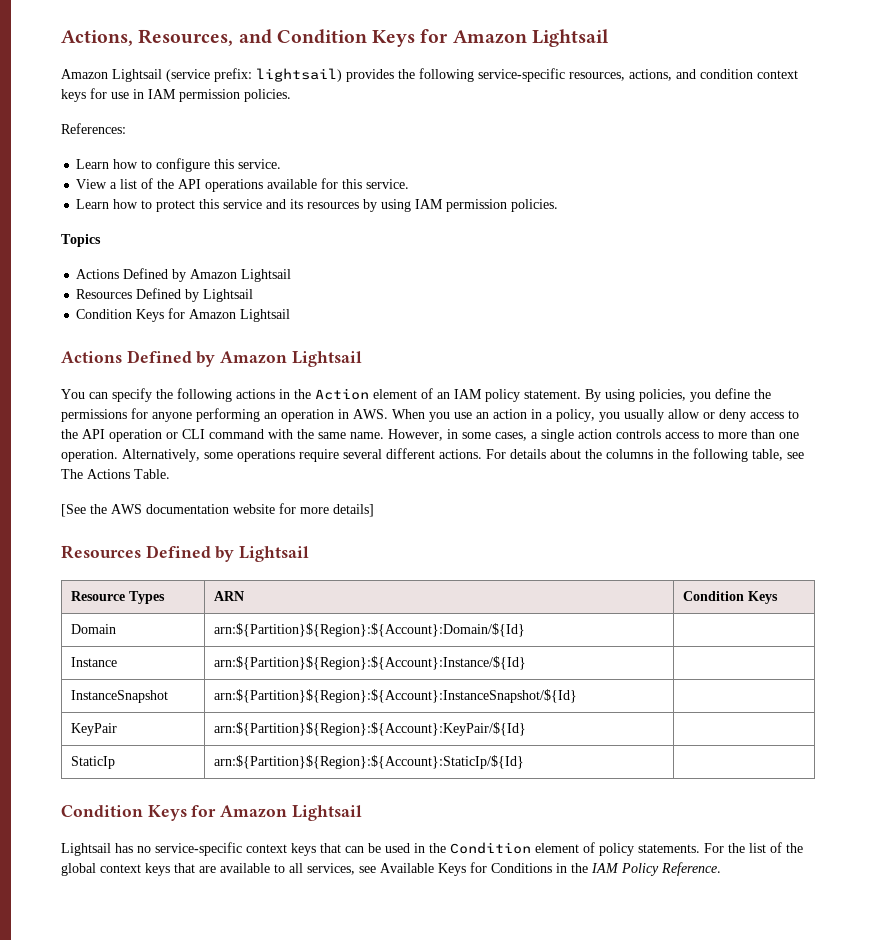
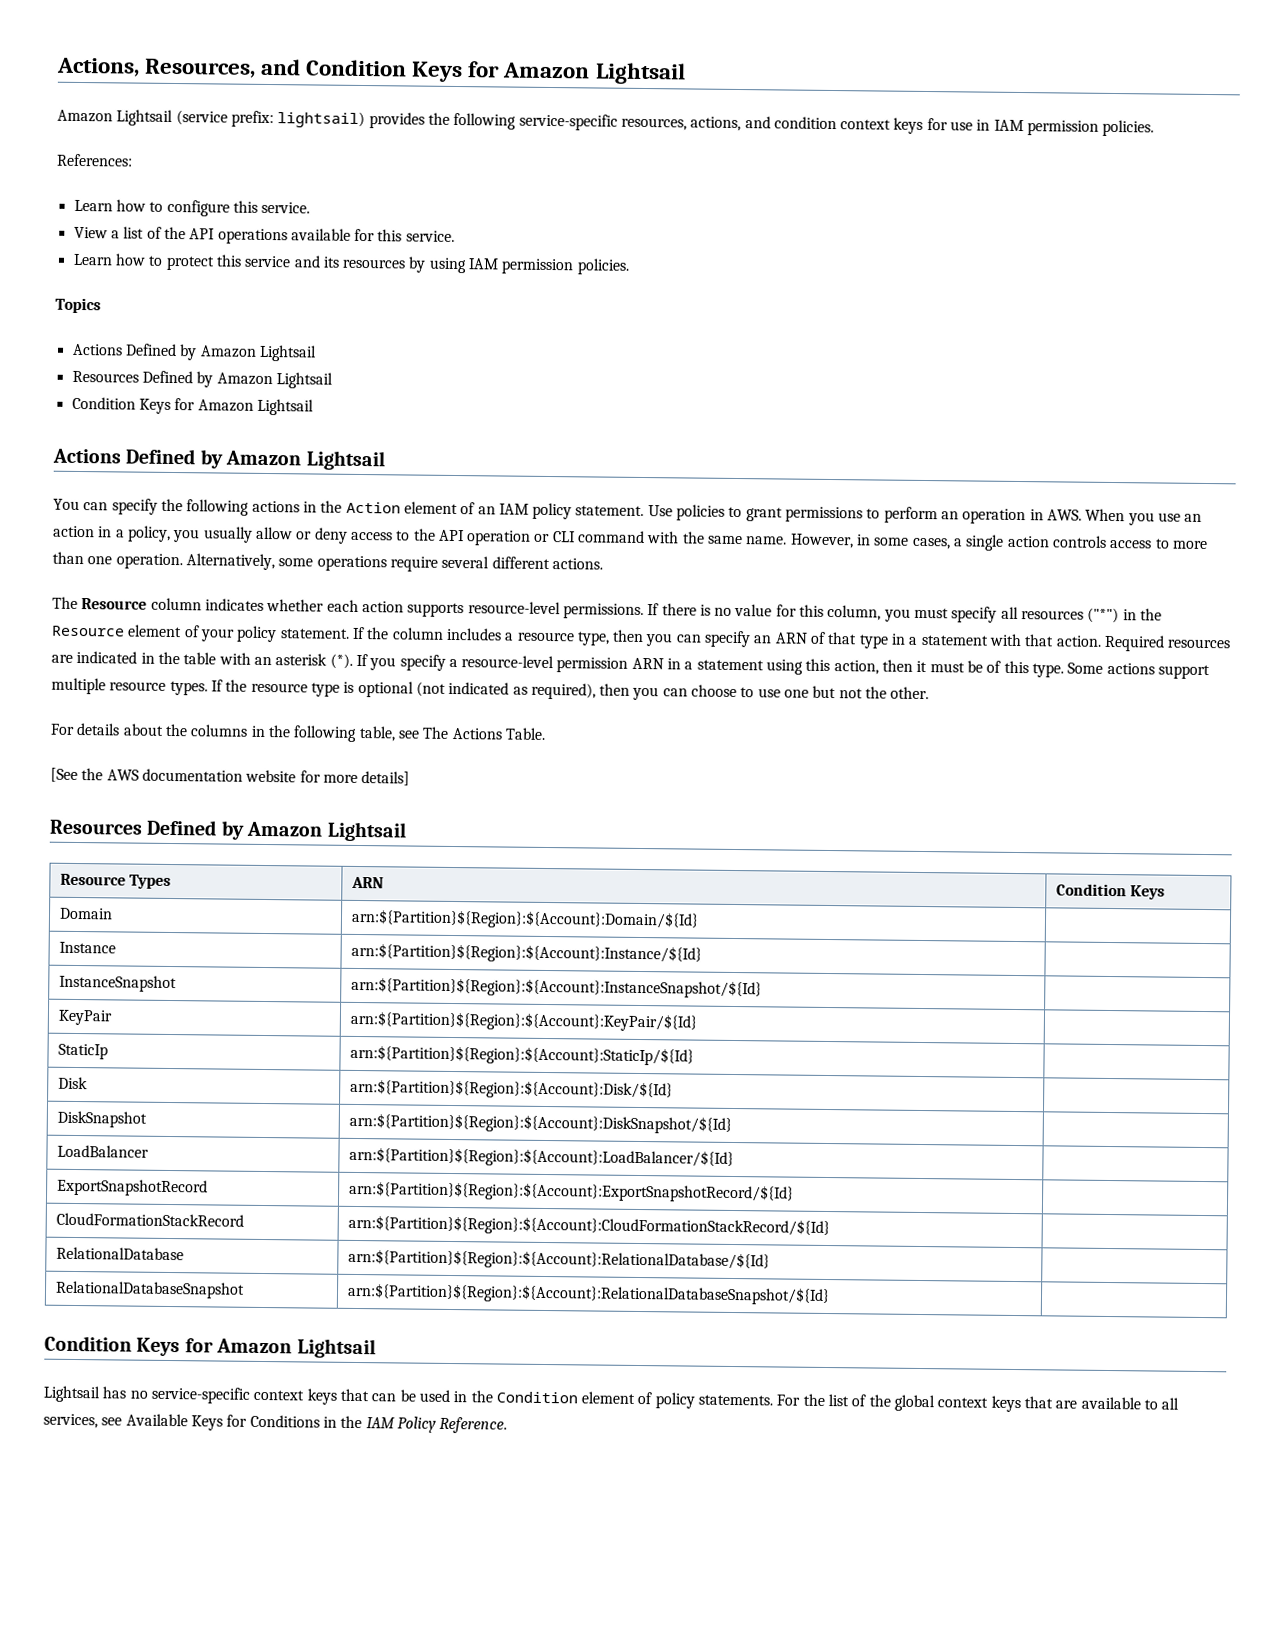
  Topics
  Actions Defined by Amazon Lightsail
- Resources Defined by Lightsail
+ Resources Defined by Amazon Lightsail
- By using policies, you define the permissions for anyone performing an operation in AWS. When you use an action in a policy, you usually allow or deny access to the API operation or CLI command with the same name.
+ Use policies to grant permissions to perform an operation in AWS. When you use an action in a policy, you usually allow or deny access to the API operation or CLI command with the same name.
- Alternatively, some operations require several different actions. For details about the columns in the following table, see The Actions Table.
+ Alternatively, some operations require several different actions.
+ The Resource column indicates whether each action supports resource-level permissions. If there is no value for this column, you must specify all resources ("*") in the Resource element of your policy statement. If the column includes a resource type, then you can specify an ARN of that type in a statement with that action. Required resources are indicated in the table with an asterisk (*). If you specify a resource-level permission ARN in a statement using this action, then it must be of this type. Some actions support multiple resource types. If the resource type is optional (not indicated as required), then you can choose to use one but not the other.
+ For details about the columns in the following table, see The Actions Table.
  [See the AWS documentation website for more details]
- Resources Defined by Lightsail
+ Resources Defined by Amazon Lightsail
+ Disk | arn:${Partition}${Region}:${Account}:Disk/${Id} |
+ DiskSnapshot | arn:${Partition}${Region}:${Account}:DiskSnapshot/${Id} |
+ LoadBalancer | arn:${Partition}${Region}:${Account}:LoadBalancer/${Id} |
+ ExportSnapshotRecord | arn:${Partition}${Region}:${Account}:ExportSnapshotRecord/${Id} |
+ CloudFormationStackRecord | arn:${Partition}${Region}:${Account}:CloudFormationStackRecord/${Id} |
+ RelationalDatabase | arn:${Partition}${Region}:${Account}:RelationalDatabase/${Id} |
+ RelationalDatabaseSnapshot | arn:${Partition}${Region}:${Account}:RelationalDatabaseSnapshot/${Id} |

